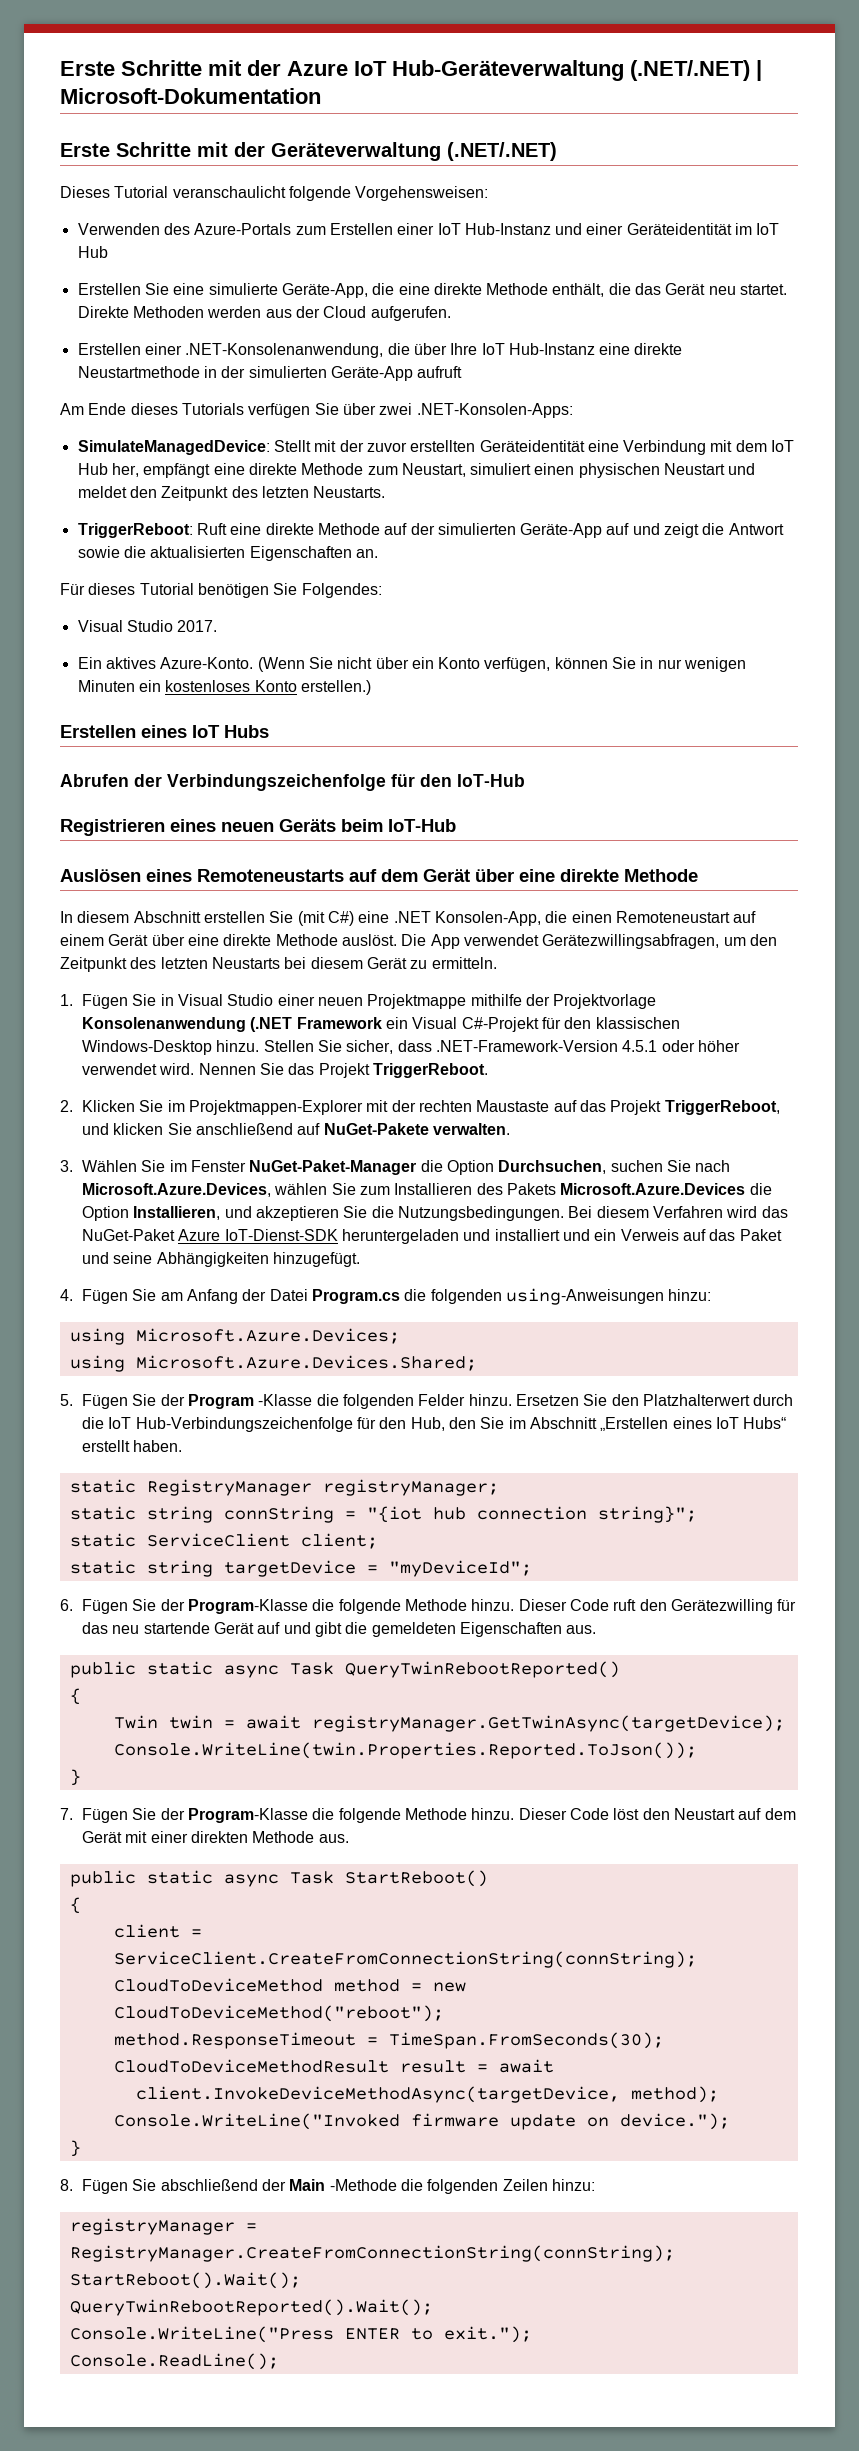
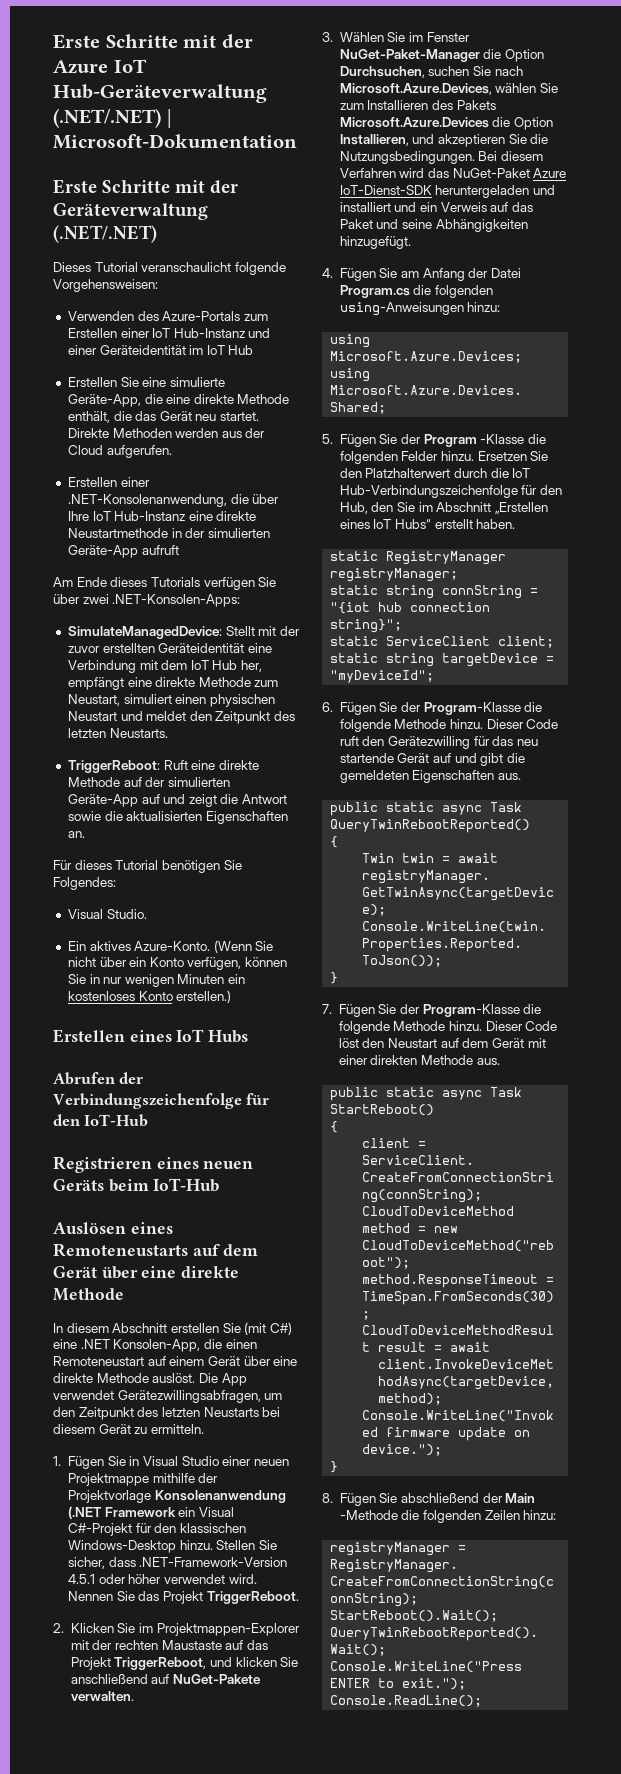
- Visual Studio 2017.
+ Visual Studio.

